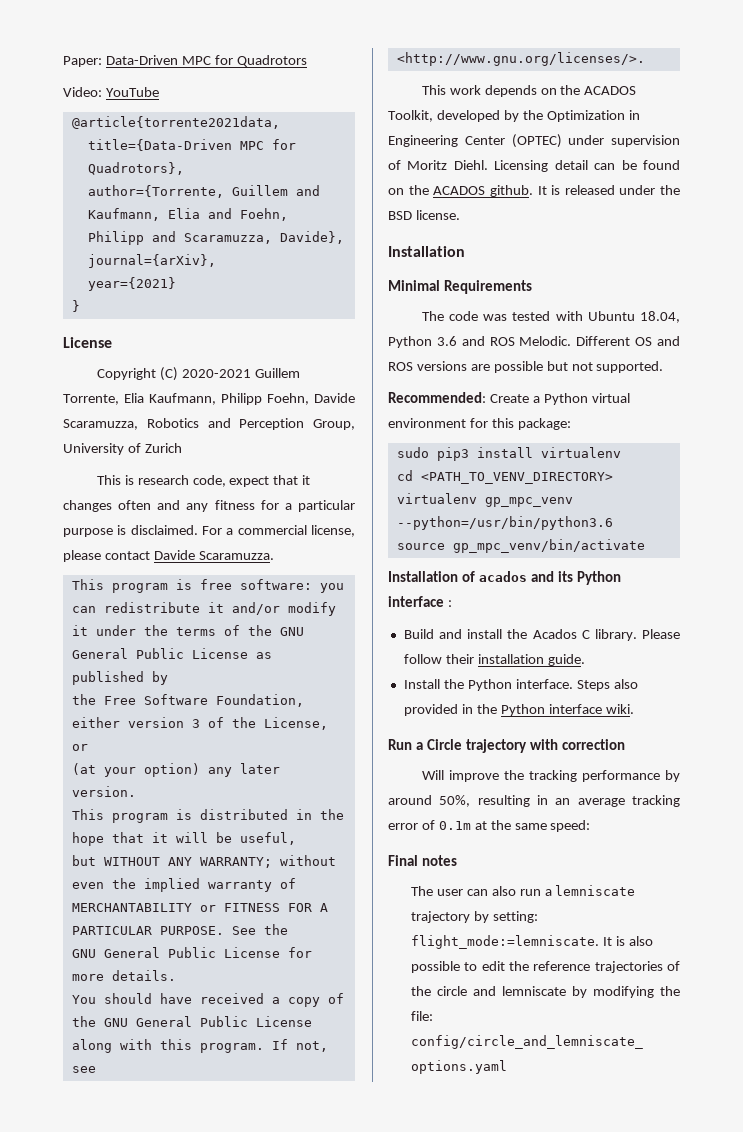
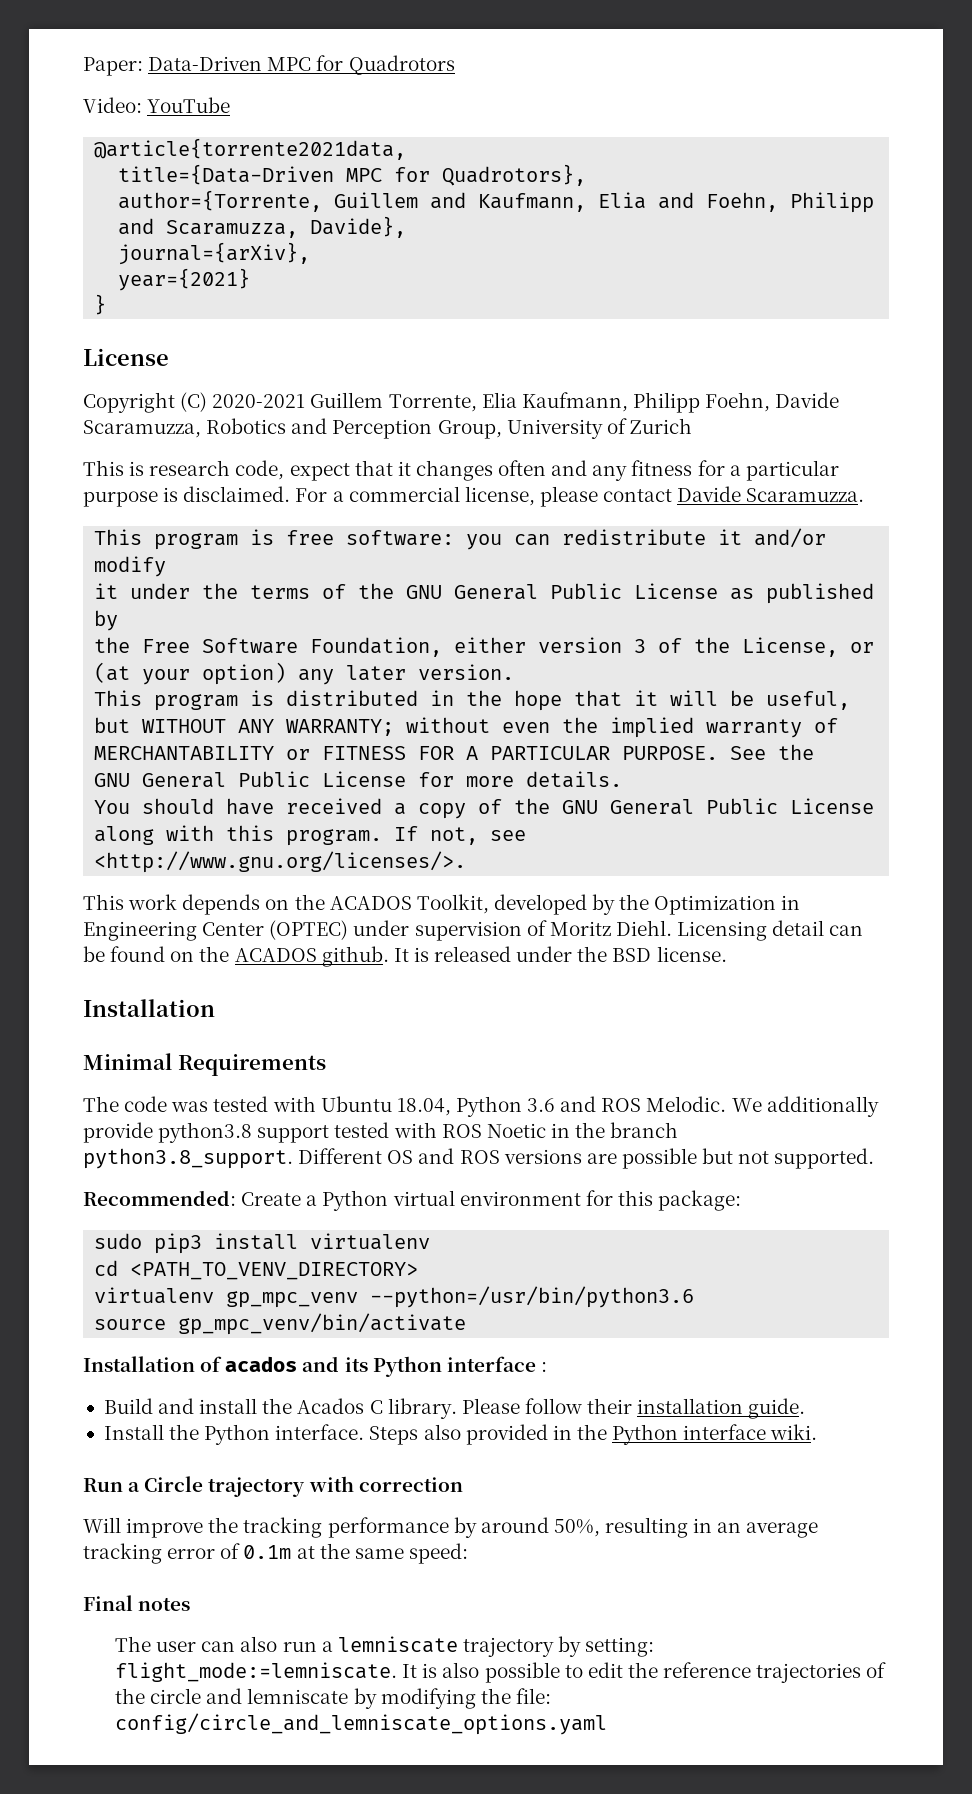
- Different OS and ROS versions are possible but not supported.
+ We additionally provide python3.8 support tested with ROS Noetic in the branch python3.8_support. Different OS and ROS versions are possible but not supported.

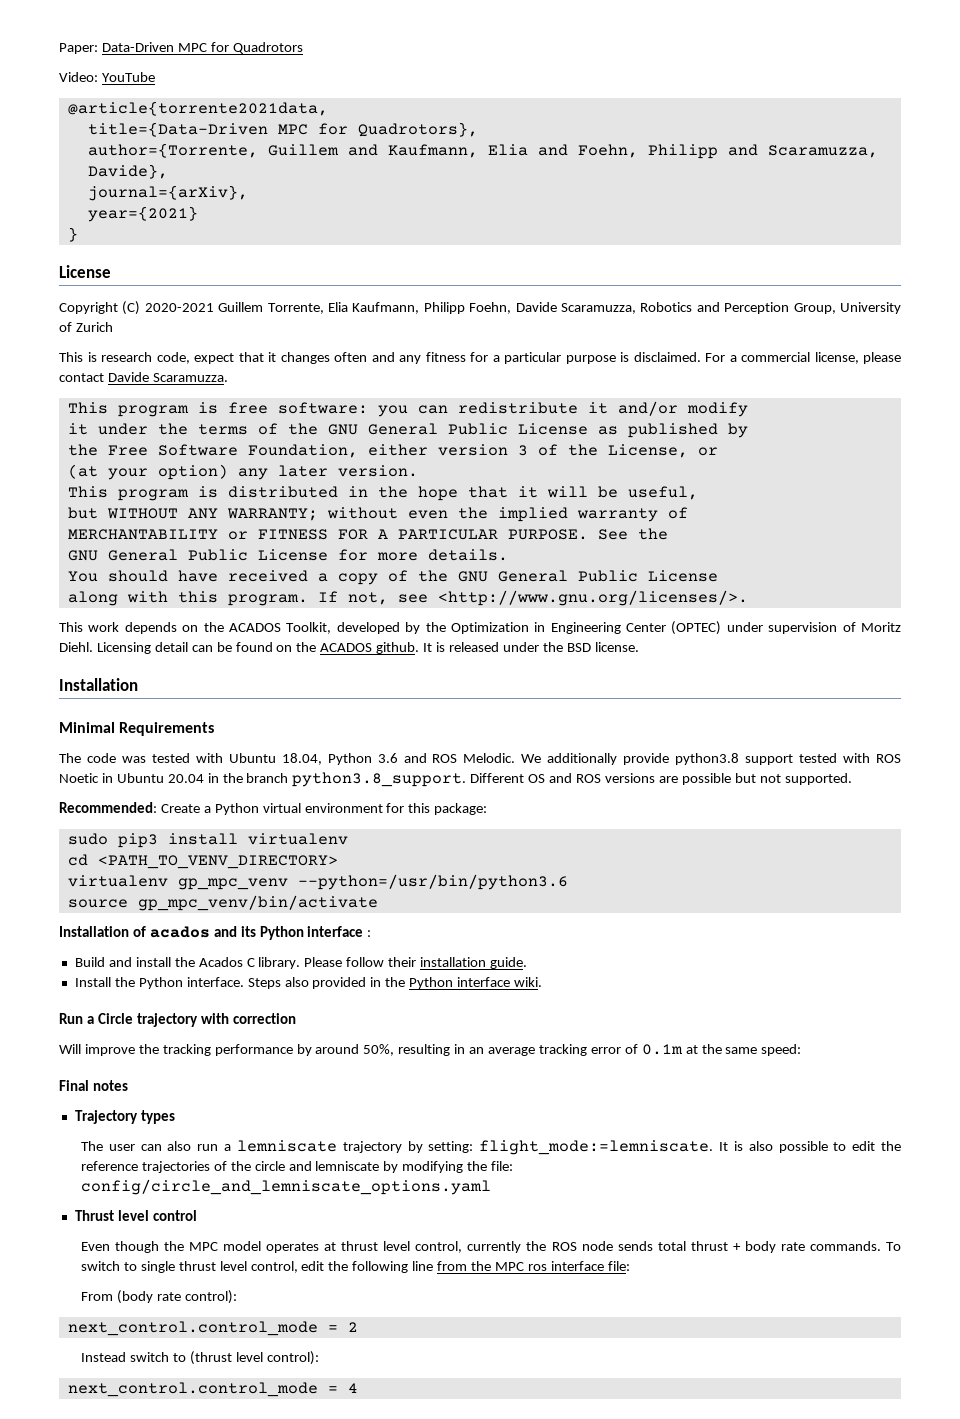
- We additionally provide python3.8 support tested with ROS Noetic in the branch python3.8_support. Different OS and ROS versions are possible but not supported.
+ We additionally provide python3.8 support tested with ROS Noetic in Ubuntu 20.04 in the branch python3.8_support. Different OS and ROS versions are possible but not supported.
+ Trajectory types
+ Thrust level control
+ Even though the MPC model operates at thrust level control, currently the ROS node sends total thrust + body rate commands. To switch to single thrust level control, edit the following line from the MPC ros interface file:
+ From (body rate control):
+ next_control.control_mode = 2
+ Instead switch to (thrust level control):
+ next_control.control_mode = 4

